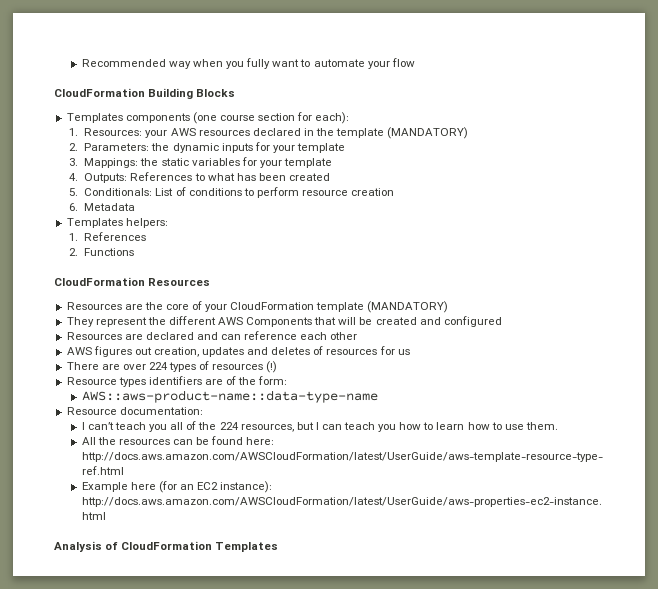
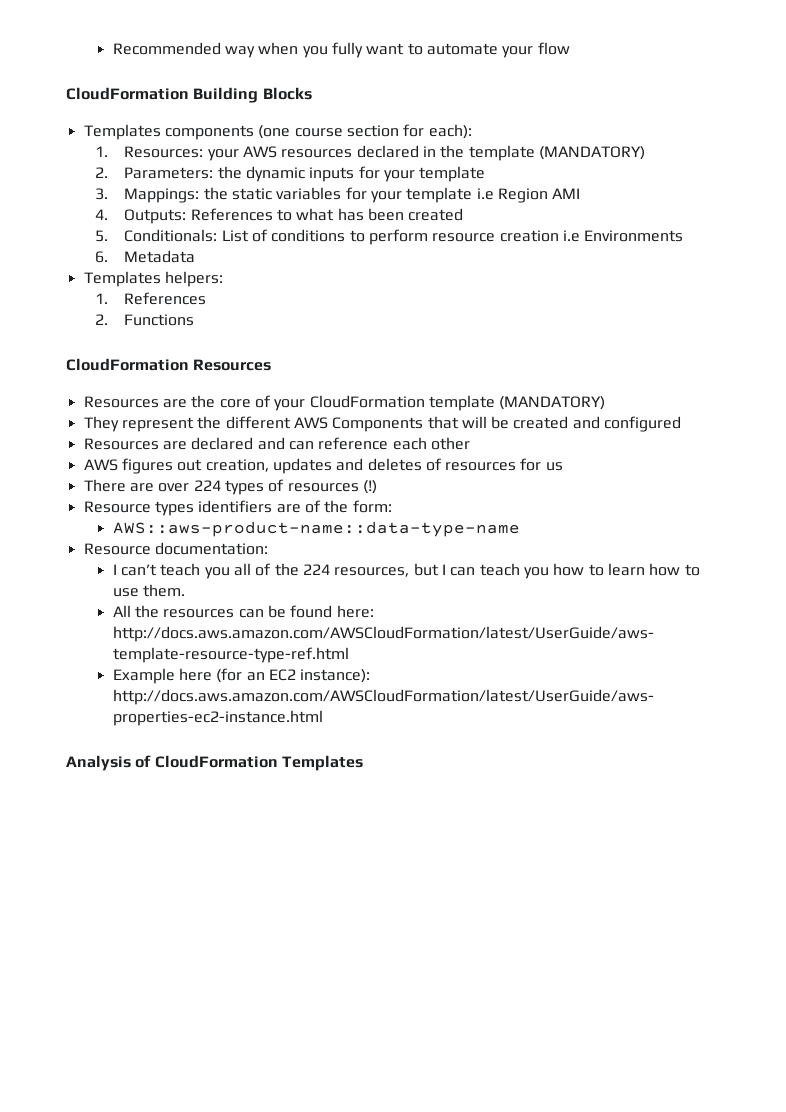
- 3. Mappings: the static variables for your template
+ 3. Mappings: the static variables for your template i.e Region AMI
- 5. Conditionals: List of conditions to perform resource creation
+ 5. Conditionals: List of conditions to perform resource creation i.e Environments

